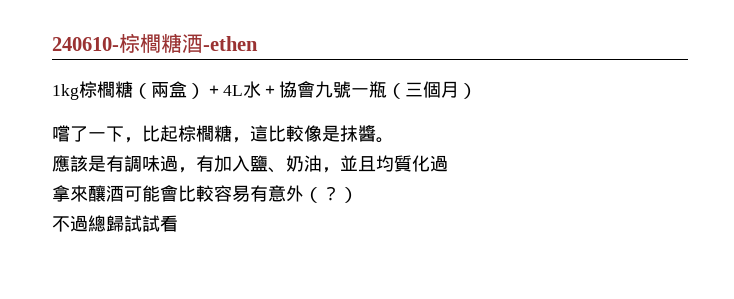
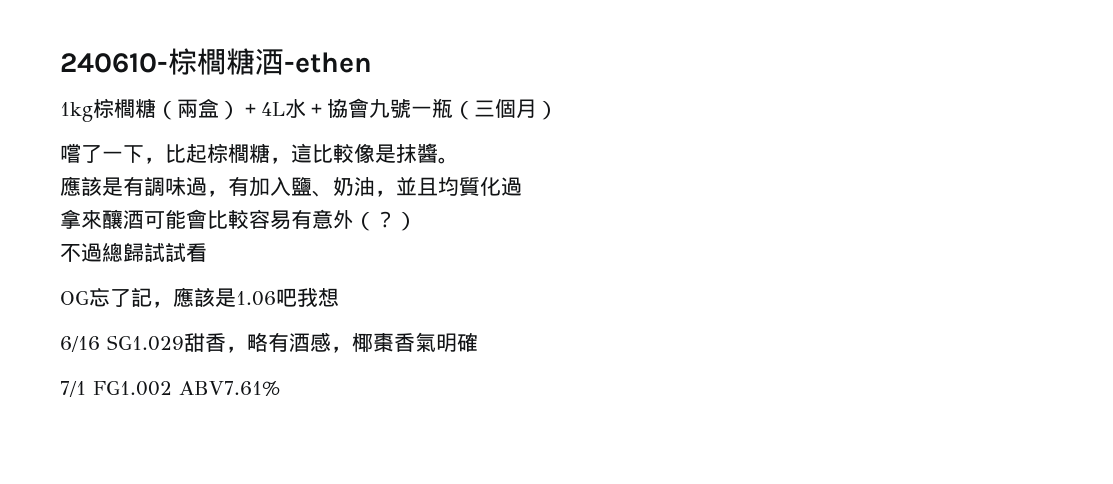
+ OG忘了記，應該是1.06吧我想
+ 6/16 SG1.029甜香，略有酒感，椰棗香氣明確
+ 7/1 FG1.002 ABV7.61%

